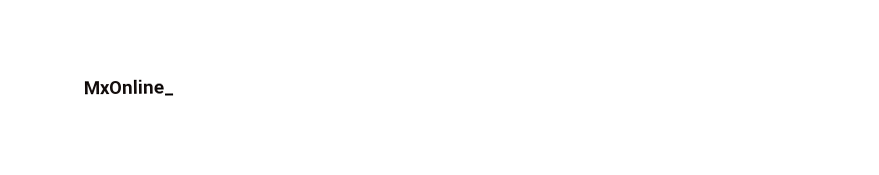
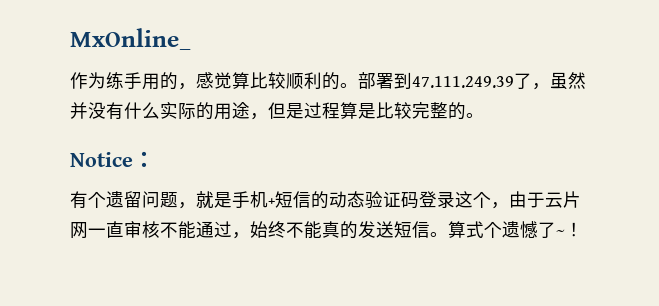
+ 作为练手用的，感觉算比较顺利的。部署到47.111.249.39了，虽然并没有什么实际的用途，但是过程算是比较完整的。
+ Notice：
+ 有个遗留问题，就是手机+短信的动态验证码登录这个，由于云片网一直审核不能通过，始终不能真的发送短信。算式个遗憾了~！

